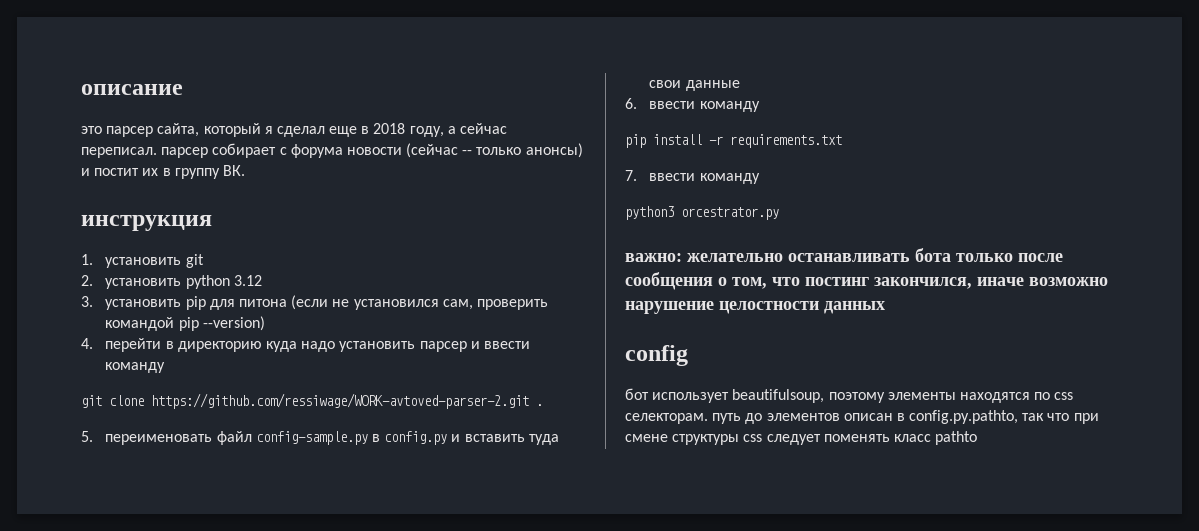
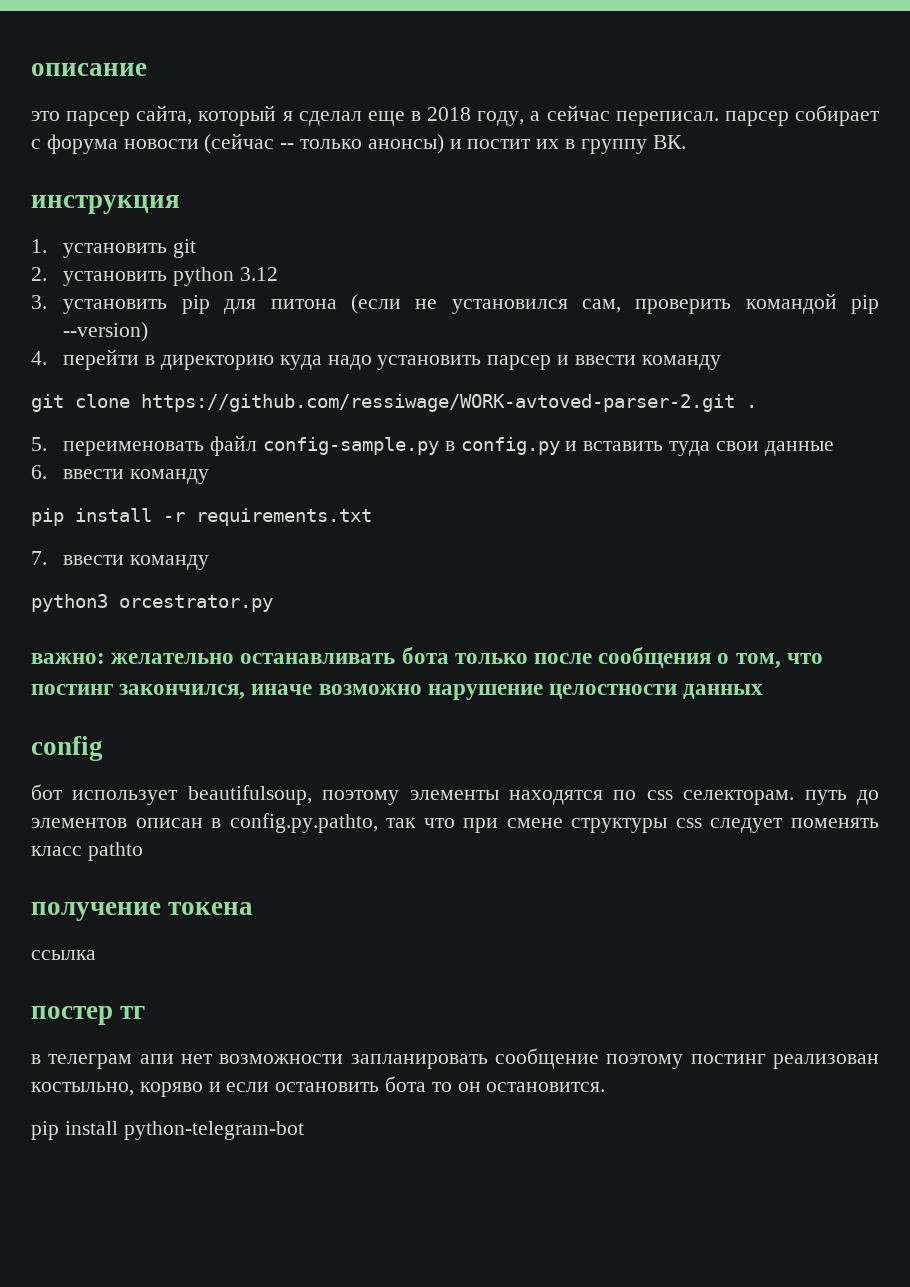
+ получение токена
+ ссылка
+ постер тг
+ в телеграм апи нет возможности запланировать сообщение поэтому постинг реализован костыльно, коряво и если остановить бота то он остановится.
+ pip install python-telegram-bot

